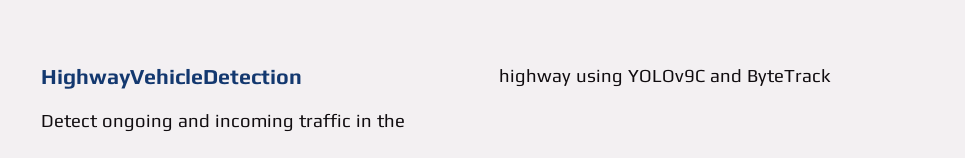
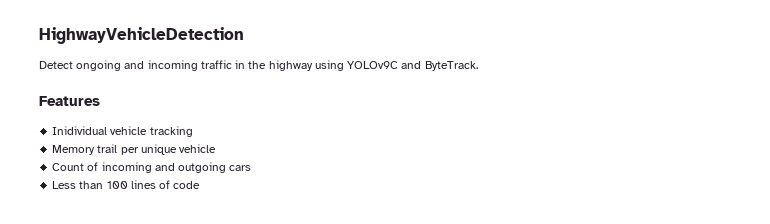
- Detect ongoing and incoming traffic in the highway using YOLOv9C and ByteTrack
+ Detect ongoing and incoming traffic in the highway using YOLOv9C and ByteTrack.
+ Features
+ Inidividual vehicle tracking
+ Memory trail per unique vehicle
+ Count of incoming and outgoing cars
+ Less than 100 lines of code

